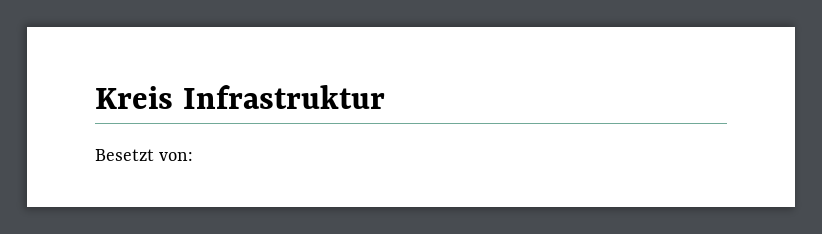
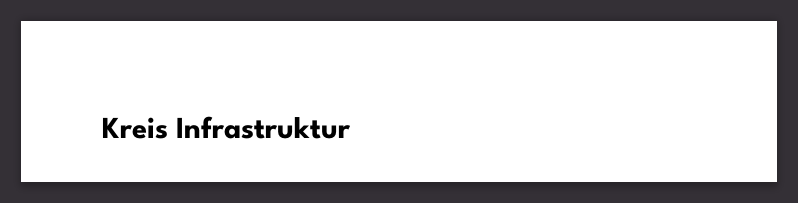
- Besetzt von:

